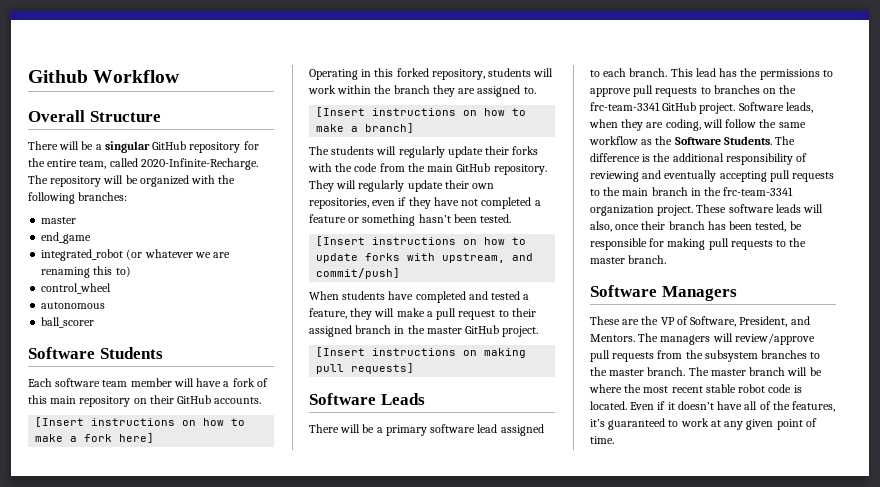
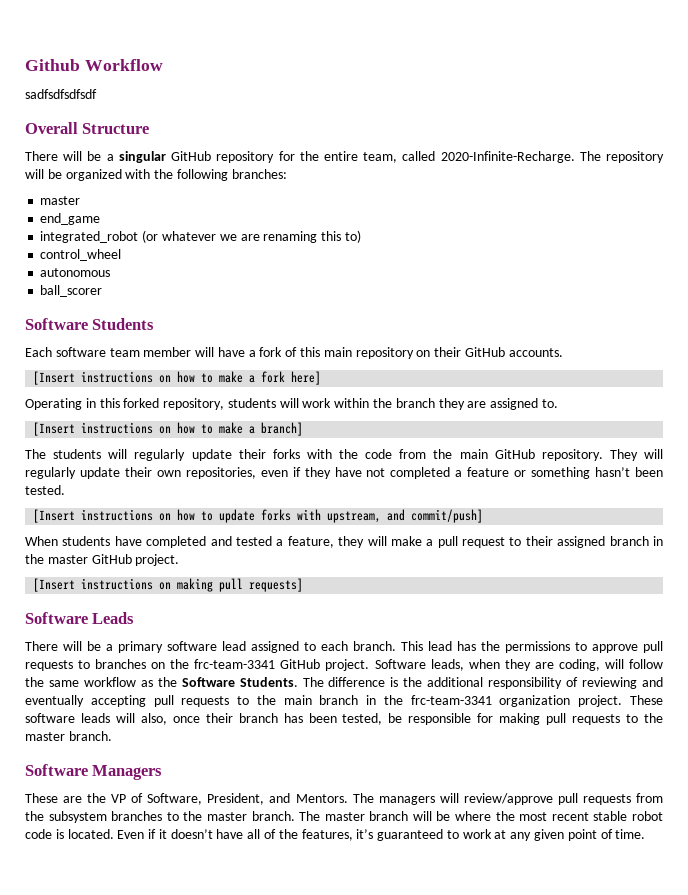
+ sadfsdfsdfsdf

